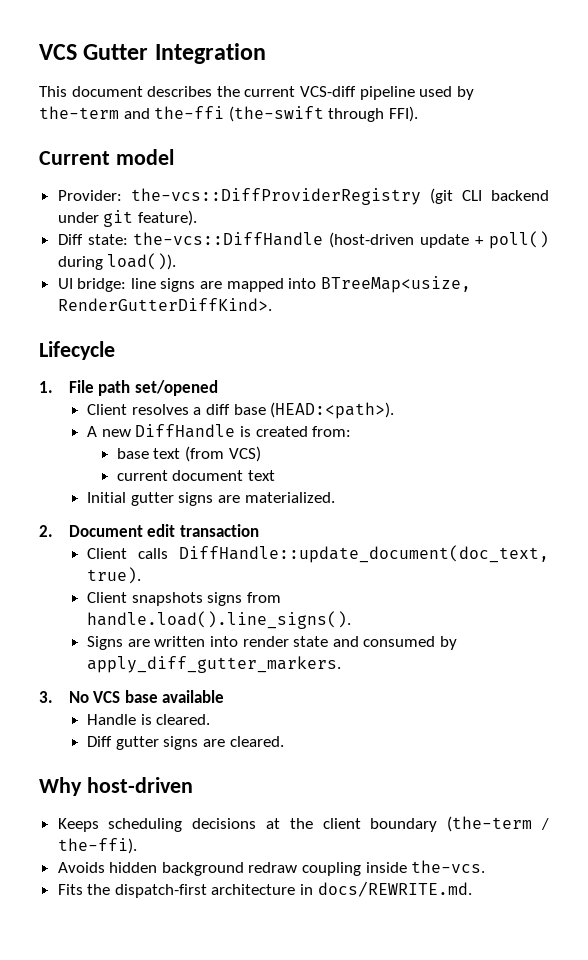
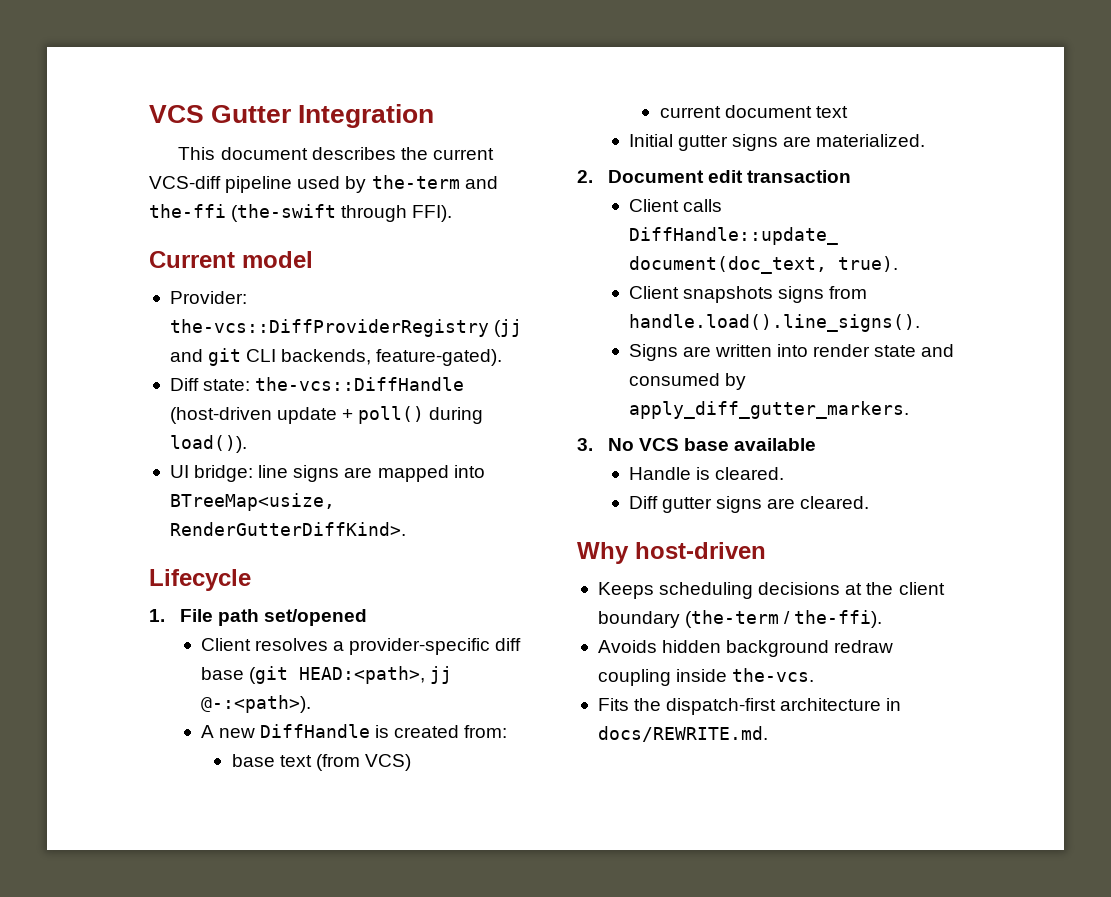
- Provider: the-vcs::DiffProviderRegistry (git CLI backend under git feature).
+ Provider: the-vcs::DiffProviderRegistry (jj and git CLI backends, feature-gated).
- Client resolves a diff base (HEAD:<path>).
+ Client resolves a provider-specific diff base (git HEAD:<path>, jj @-:<path>).

